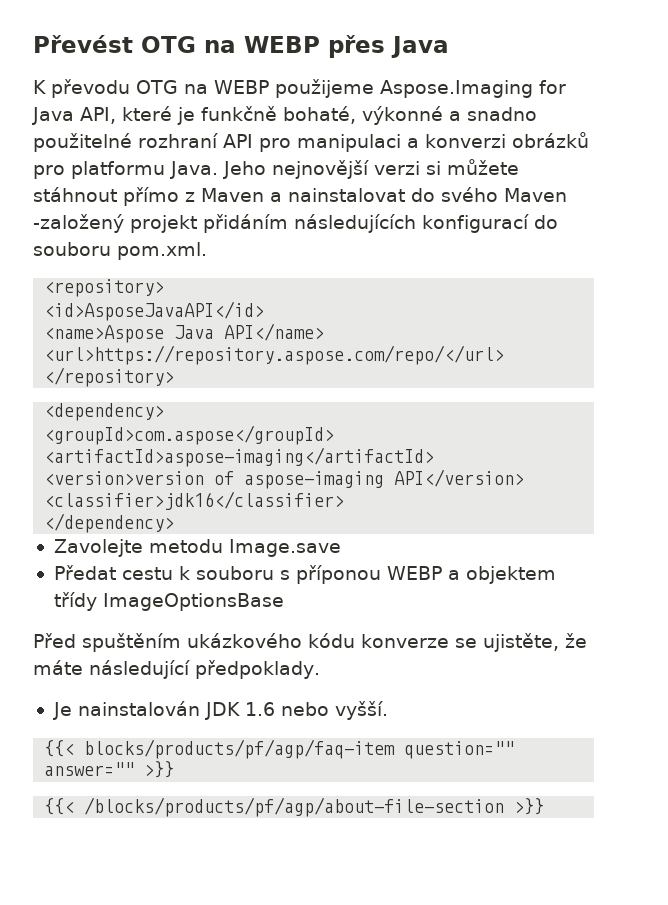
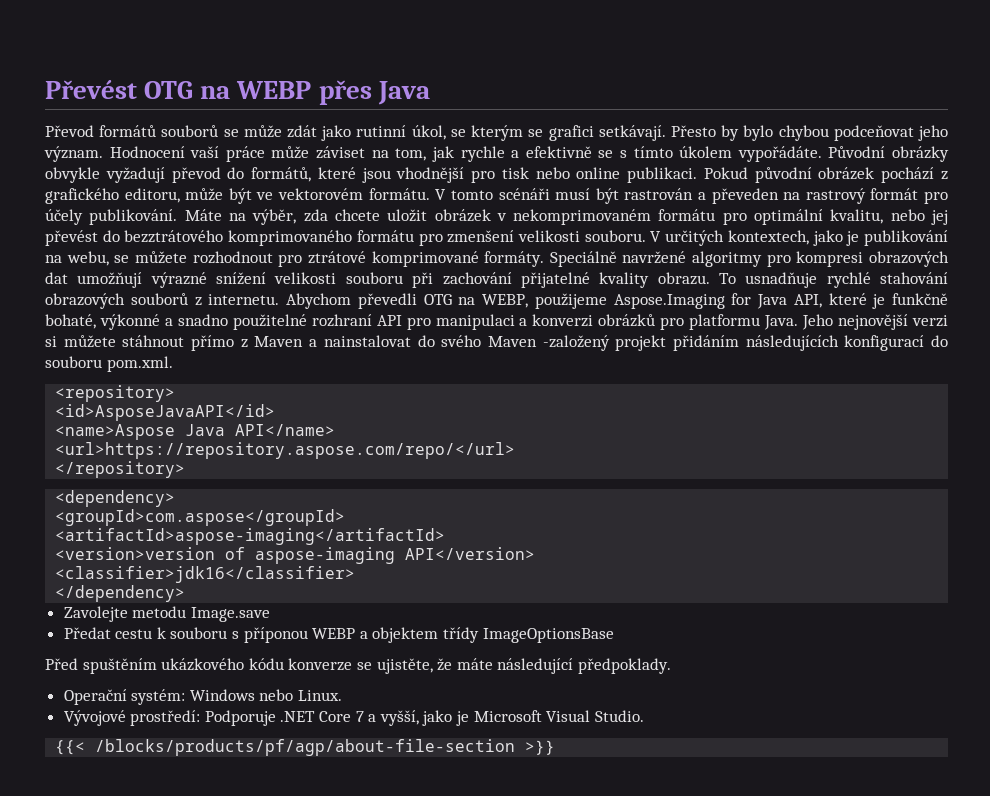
- K převodu OTG na WEBP použijeme Aspose.Imaging for Java API, které je funkčně bohaté, výkonné a snadno použitelné rozhraní API pro manipulaci a konverzi obrázků pro platformu Java.
+ Převod formátů souborů se může zdát jako rutinní úkol, se kterým se grafici setkávají. Přesto by bylo chybou podceňovat jeho význam. Hodnocení vaší práce může záviset na tom, jak rychle a efektivně se s tímto úkolem vypořádáte. Původní obrázky obvykle vyžadují převod do formátů, které jsou vhodnější pro tisk nebo online publikaci. Pokud původní obrázek pochází z grafického editoru, může být ve vektorovém formátu. V tomto scénáři musí být rastrován a převeden na rastrový formát pro účely publikování. Máte na výběr, zda chcete uložit obrázek v nekomprimovaném formátu pro optimální kvalitu, nebo jej převést do bezztrátového komprimovaného formátu pro zmenšení velikosti souboru. V určitých kontextech, jako je publikování na webu, se můžete rozhodnout pro ztrátové komprimované formáty. Speciálně navržené algoritmy pro kompresi obrazových dat umožňují výrazné snížení velikosti souboru při zachování přijatelné kvality obrazu. To usnadňuje rychlé stahování obrazových souborů z internetu. Abychom převedli OTG na WEBP, použijeme Aspose.Imaging for Java API, které je funkčně bohaté, výkonné a snadno použitelné rozhraní API pro manipulaci a konverzi obrázků pro platformu Java.
- Je nainstalován JDK 1.6 nebo vyšší.
- {{< blocks/products/pf/agp/faq-item question="" answer="" >}}
+ Operační systém: Windows nebo Linux.
+ Vývojové prostředí: Podporuje .NET Core 7 a vyšší, jako je Microsoft Visual Studio.

